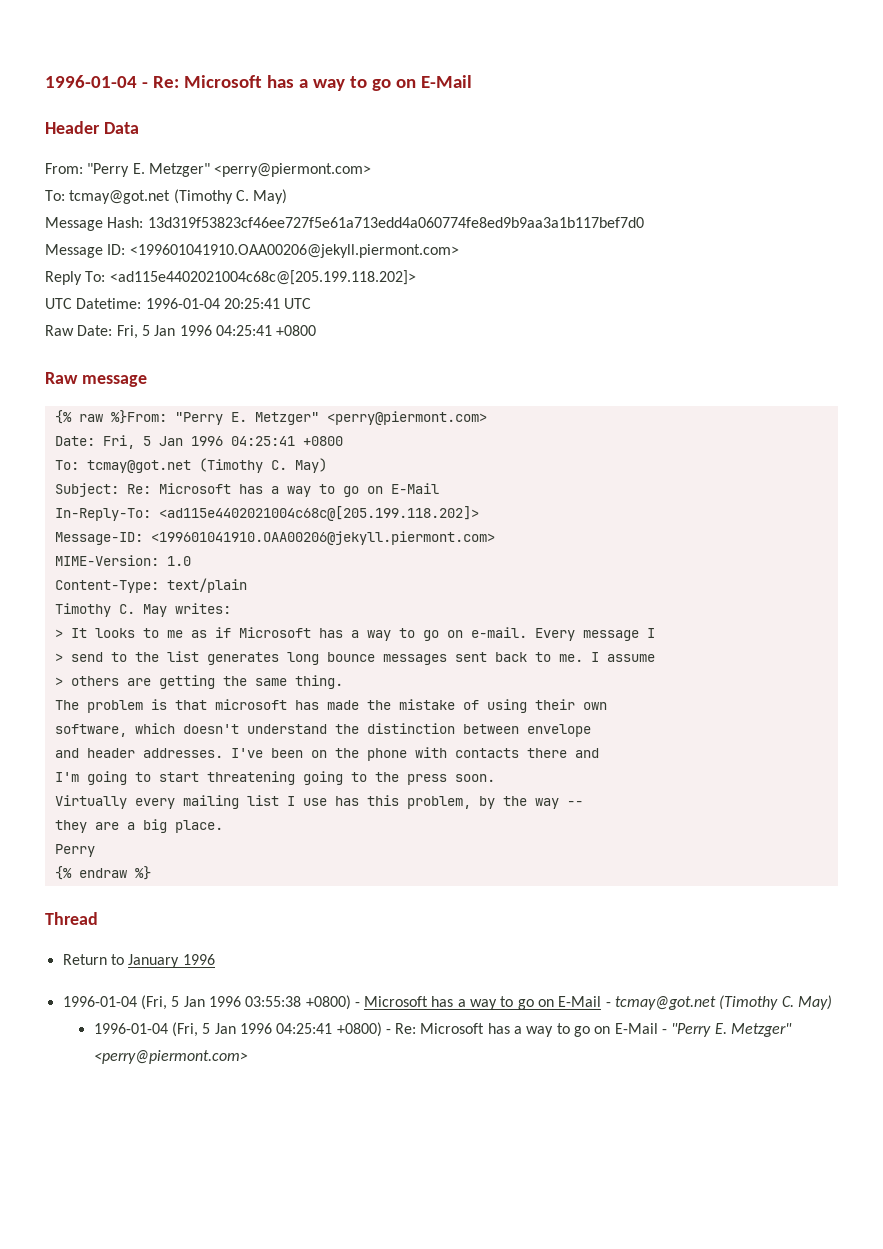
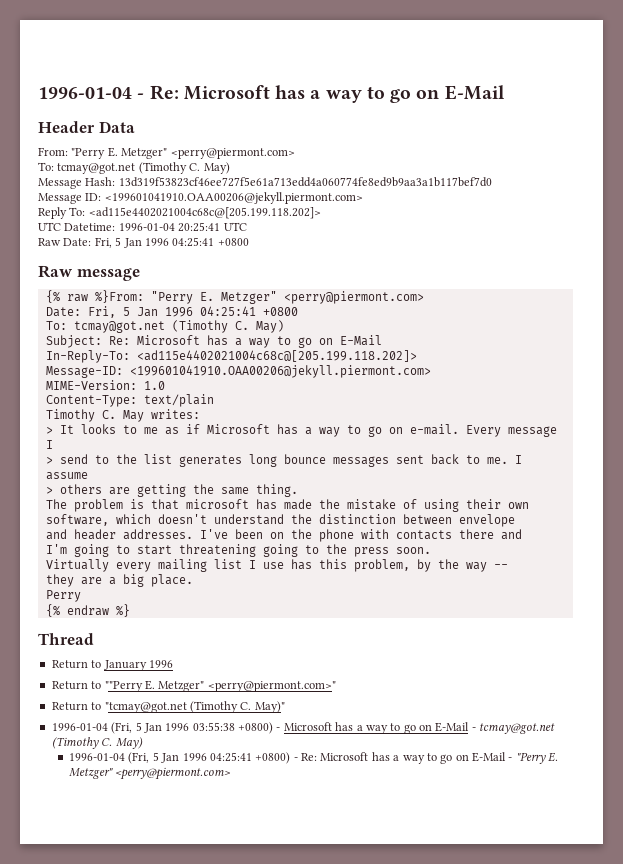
+ Return to ""Perry E. Metzger" <perry@piermont.com>"
+ Return to "tcmay@got.net (Timothy C. May)"

